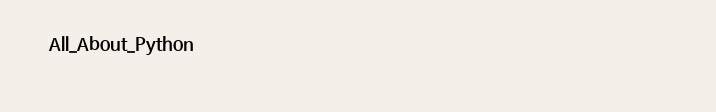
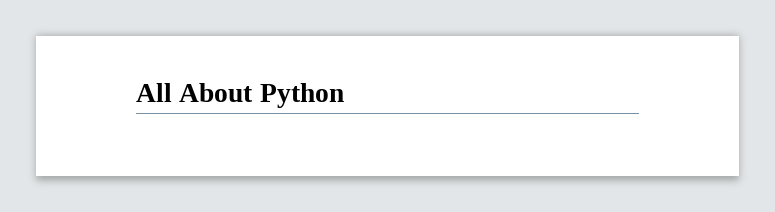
- All_About_Python
+ All About Python

